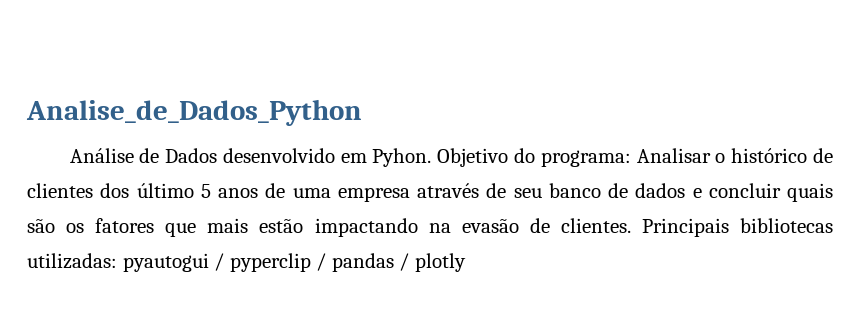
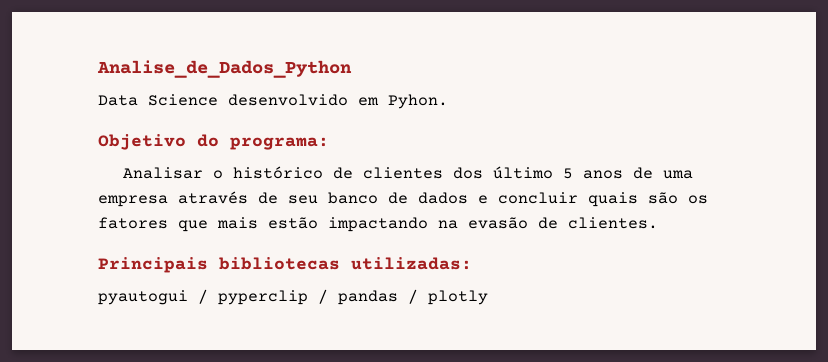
- Análise de Dados desenvolvido em Pyhon. Objetivo do programa: Analisar o histórico de clientes dos último 5 anos de uma empresa através de seu banco de dados e concluir quais são os fatores que mais estão impactando na evasão de clientes. Principais bibliotecas utilizadas: pyautogui / pyperclip / pandas / plotly
+ Data Science desenvolvido em Pyhon.
+ Objetivo do programa:
+ Analisar o histórico de clientes dos último 5 anos de uma empresa através de seu banco de dados e concluir quais são os fatores que mais estão impactando na evasão de clientes.
+ Principais bibliotecas utilizadas:
+ pyautogui / pyperclip / pandas / plotly

